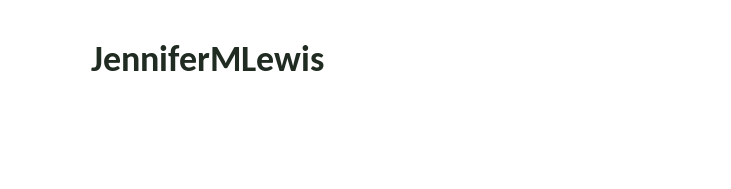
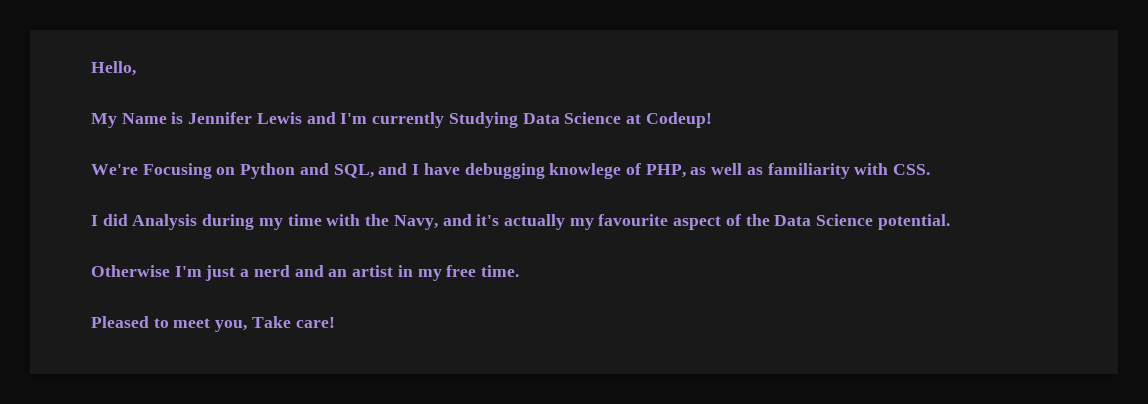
- JenniferMLewis
+ Hello,
+ My Name is Jennifer Lewis and I'm currently Studying Data Science at Codeup!
+ We're Focusing on Python and SQL, and I have debugging knowlege of PHP, as well as familiarity with CSS.
+ I did Analysis during my time with the Navy, and it's actually my favourite aspect of the Data Science potential.
+ Otherwise I'm just a nerd and an artist in my free time.
+ Pleased to meet you, Take care!

